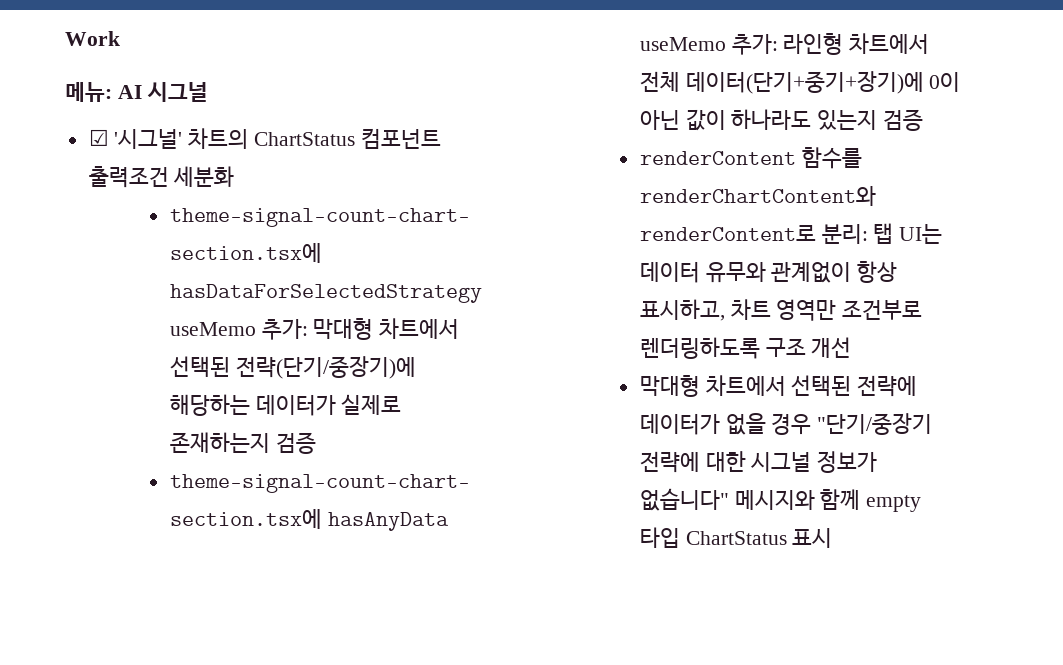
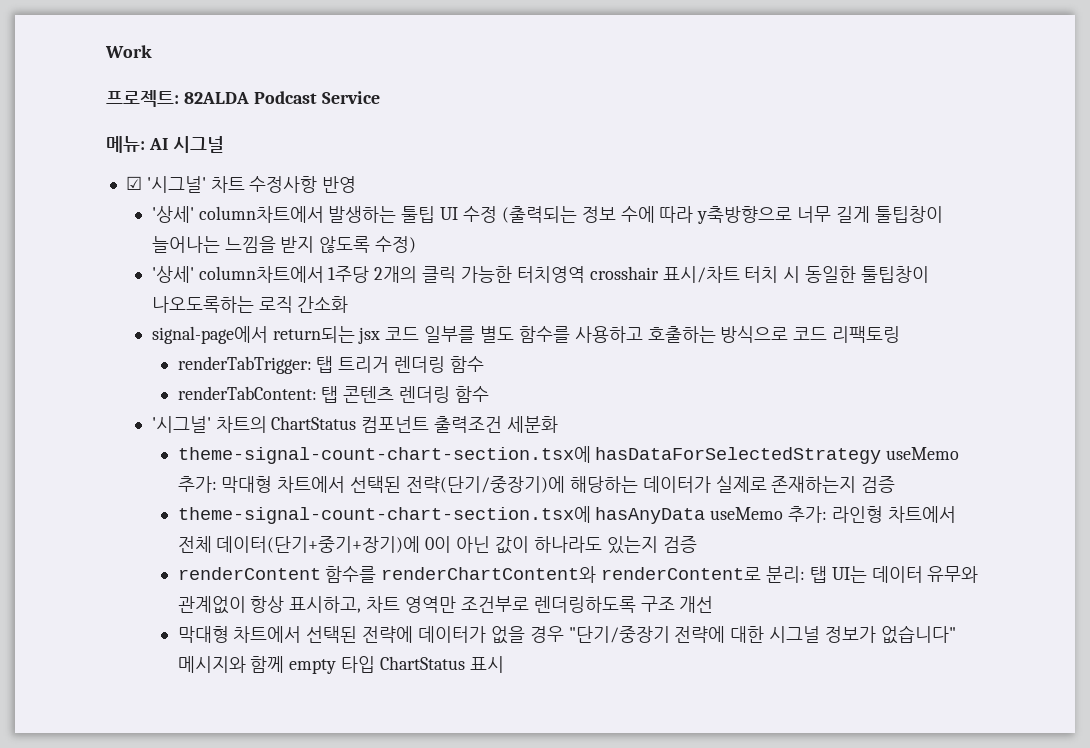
+ 프로젝트: 82ALDA Podcast Service
- ☑ '시그널' 차트의 ChartStatus 컴포넌트 출력조건 세분화
+ ☑ '시그널' 차트 수정사항 반영
+ '상세' column차트에서 발생하는 툴팁 UI 수정 (출력되는 정보 수에 따라 y축방향으로 너무 길게 툴팁창이 늘어나는 느낌을 받지 않도록 수정)
+ '상세' column차트에서 1주당 2개의 클릭 가능한 터치영역 crosshair 표시/차트 터치 시 동일한 툴팁창이 나오도록하는 로직 간소화
+ signal-page에서 return되는 jsx 코드 일부를 별도 함수를 사용하고 호출하는 방식으로 코드 리팩토링
+ renderTabTrigger: 탭 트리거 렌더링 함수
+ renderTabContent: 탭 콘텐츠 렌더링 함수
+ '시그널' 차트의 ChartStatus 컴포넌트 출력조건 세분화

